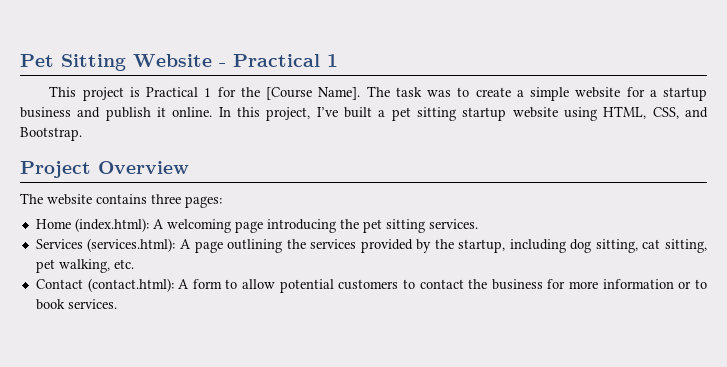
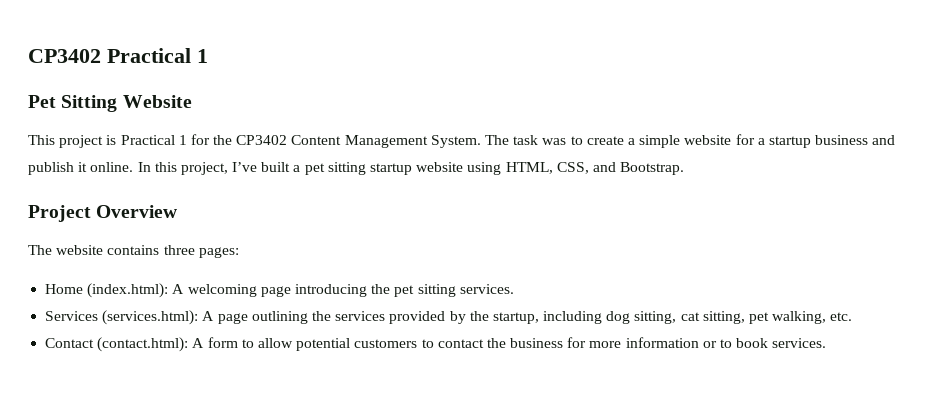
+ CP3402 Practical 1
- Pet Sitting Website - Practical 1
+ Pet Sitting Website
- This project is Practical 1 for the [Course Name].
+ This project is Practical 1 for the CP3402 Content Management System.

